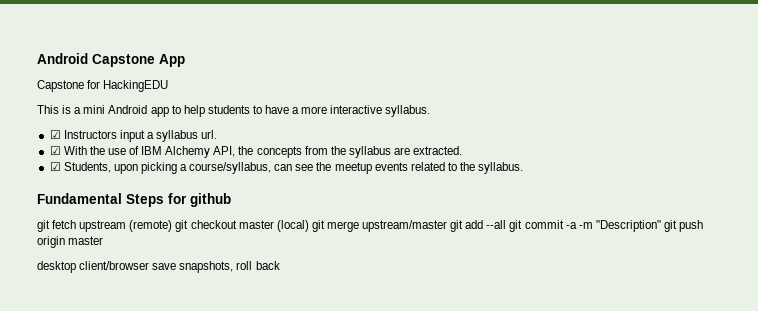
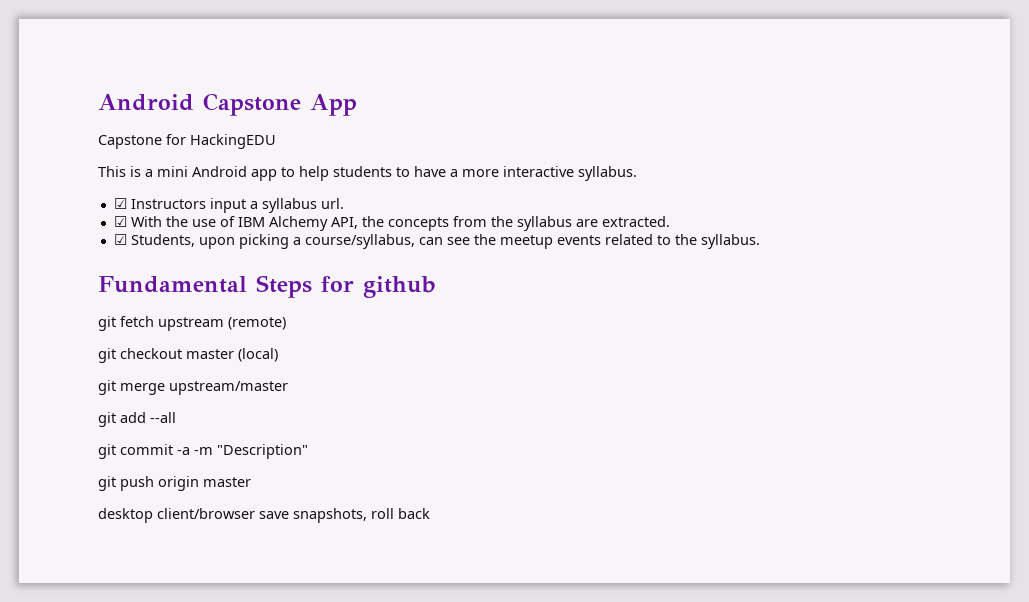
- git fetch upstream (remote) git checkout master (local) git merge upstream/master git add --all git commit -a -m "Description" git push origin master
+ git fetch upstream (remote)
+ git checkout master (local)
+ git merge upstream/master
+ git add --all
+ git commit -a -m "Description"
+ git push origin master

